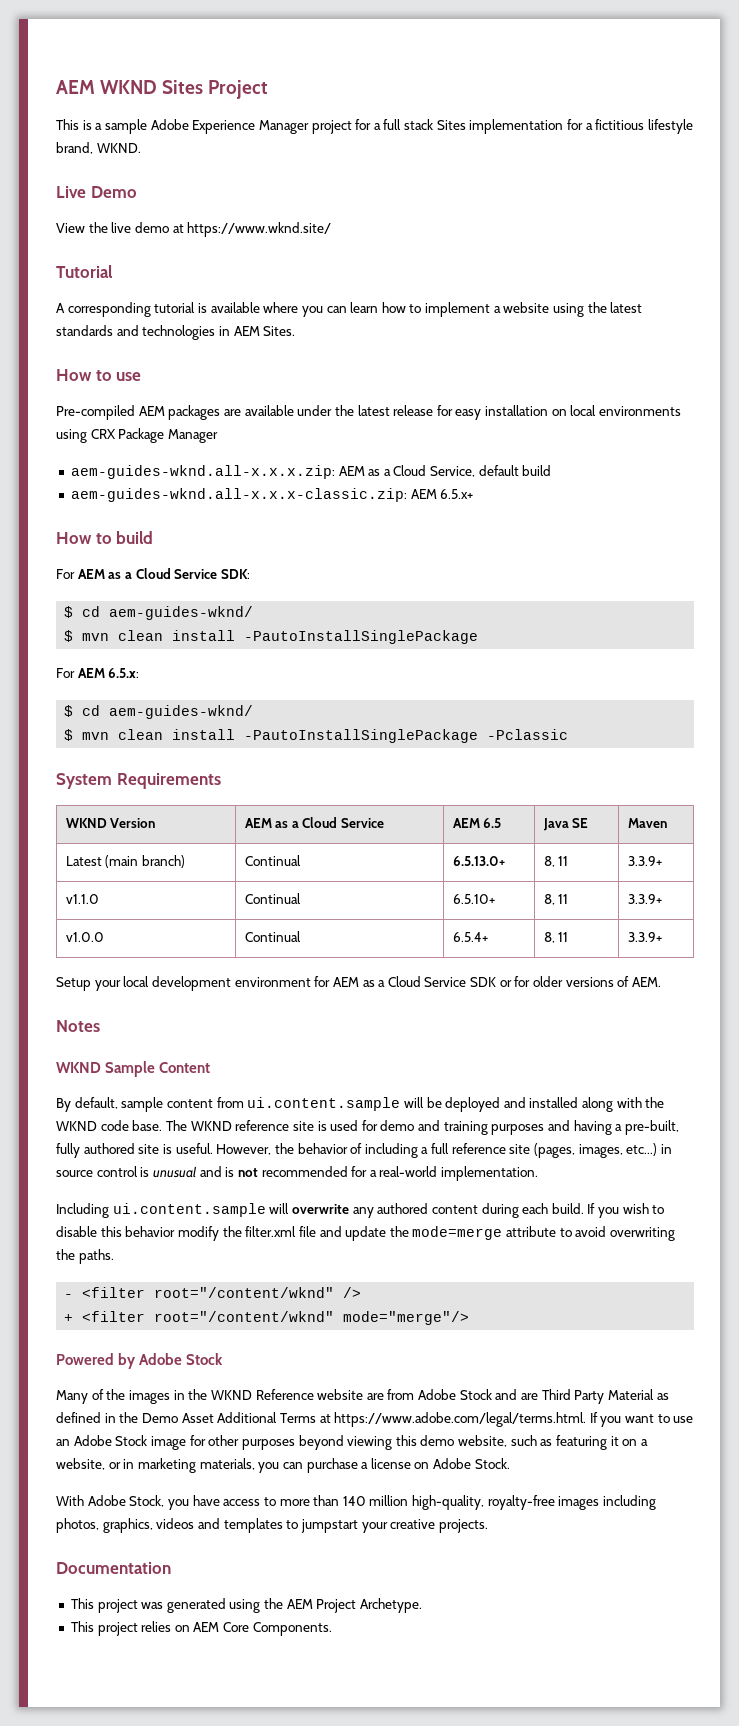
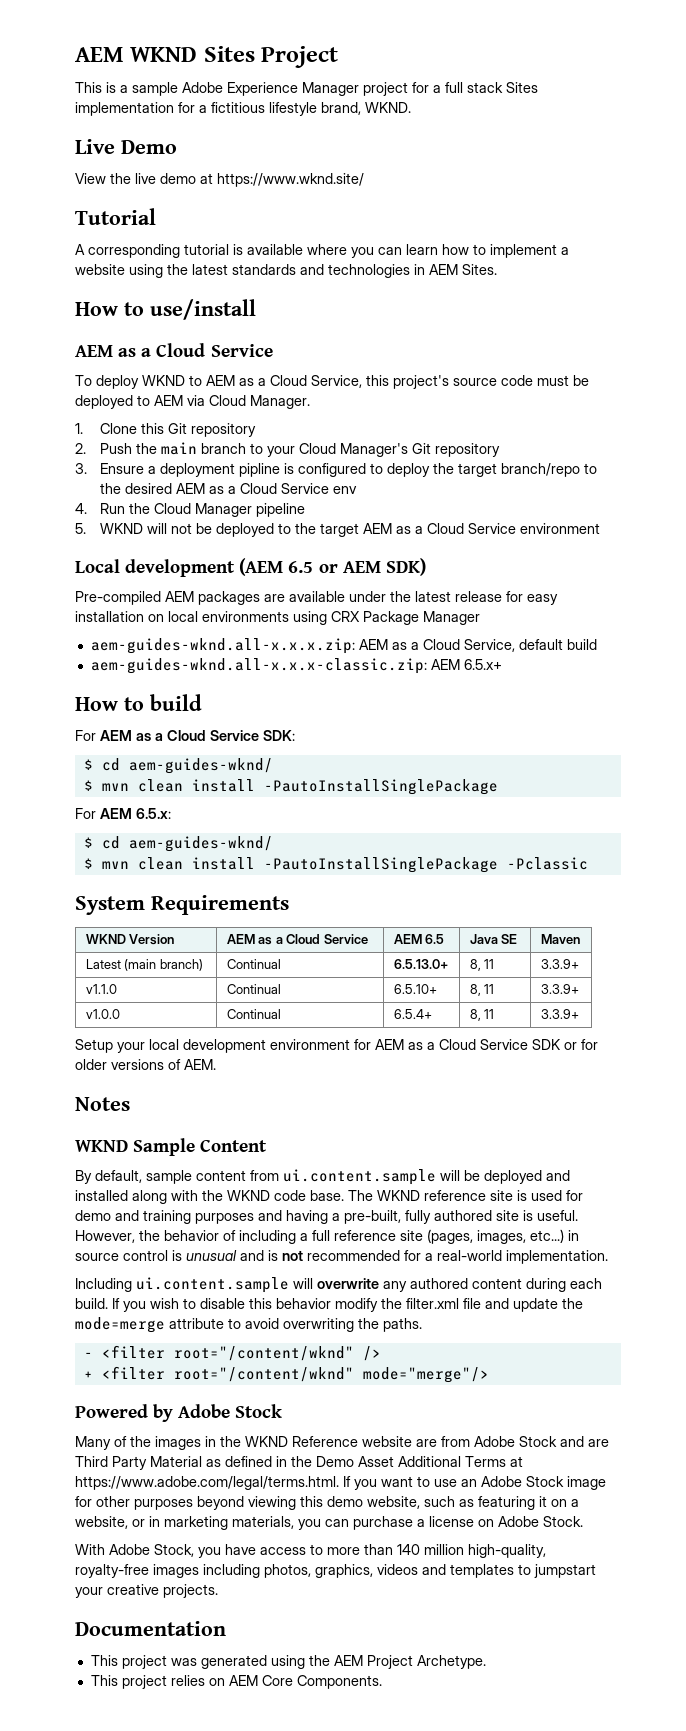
- How to use
+ How to use/install
+ AEM as a Cloud Service
+ To deploy WKND to AEM as a Cloud Service, this project's source code must be deployed to AEM via Cloud Manager.
+ 1. Clone this Git repository
+ 2. Push the main branch to your Cloud Manager's Git repository
+ 3. Ensure a deployment pipline is configured to deploy the target branch/repo to the desired AEM as a Cloud Service env
+ 4. Run the Cloud Manager pipeline
+ 5. WKND will not be deployed to the target AEM as a Cloud Service environment
+ Local development (AEM 6.5 or AEM SDK)

